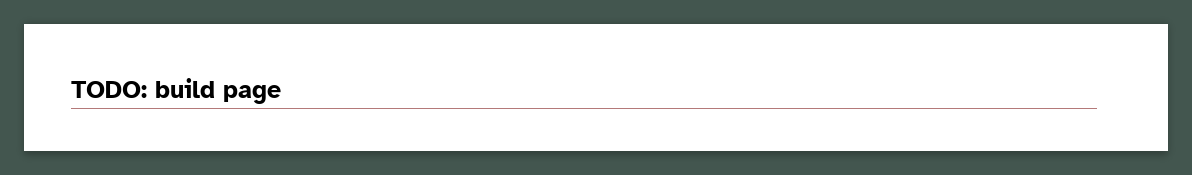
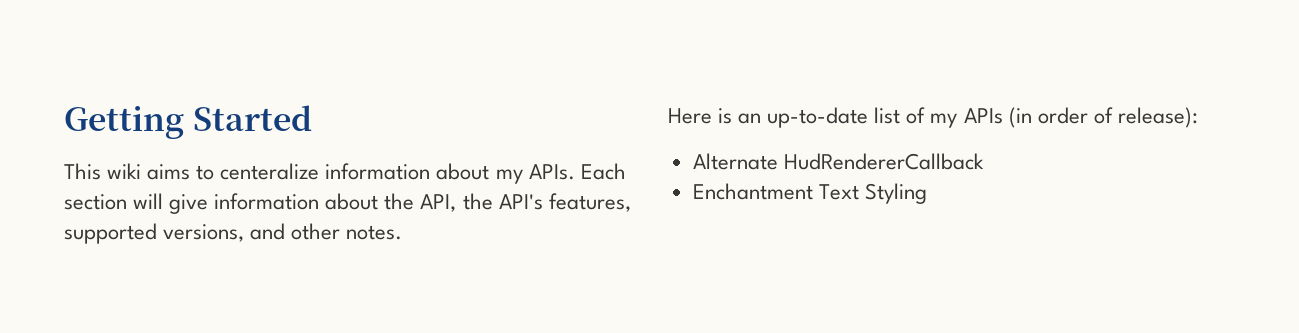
- TODO: build page
+ Getting Started
+ This wiki aims to centeralize information about my APIs. Each section will give information about the API, the API's features, supported versions, and other notes.
+ Here is an up-to-date list of my APIs (in order of release):
+ Alternate HudRendererCallback
+ Enchantment Text Styling

